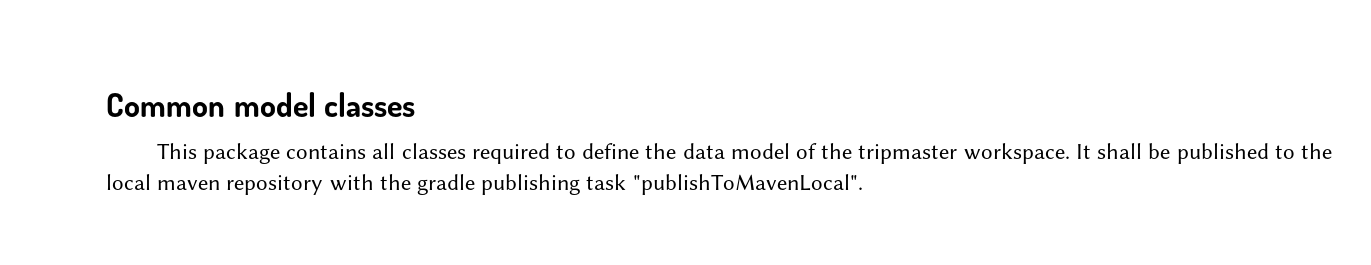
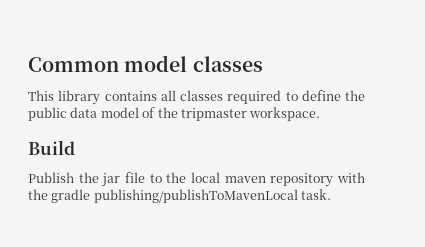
- This package contains all classes required to define the data model of the tripmaster workspace. It shall be published to the local maven repository with the gradle publishing task "publishToMavenLocal".
+ This library contains all classes required to define the public data model of the tripmaster workspace.
+ Build
+ Publish the jar file to the local maven repository with the gradle publishing/publishToMavenLocal task.

